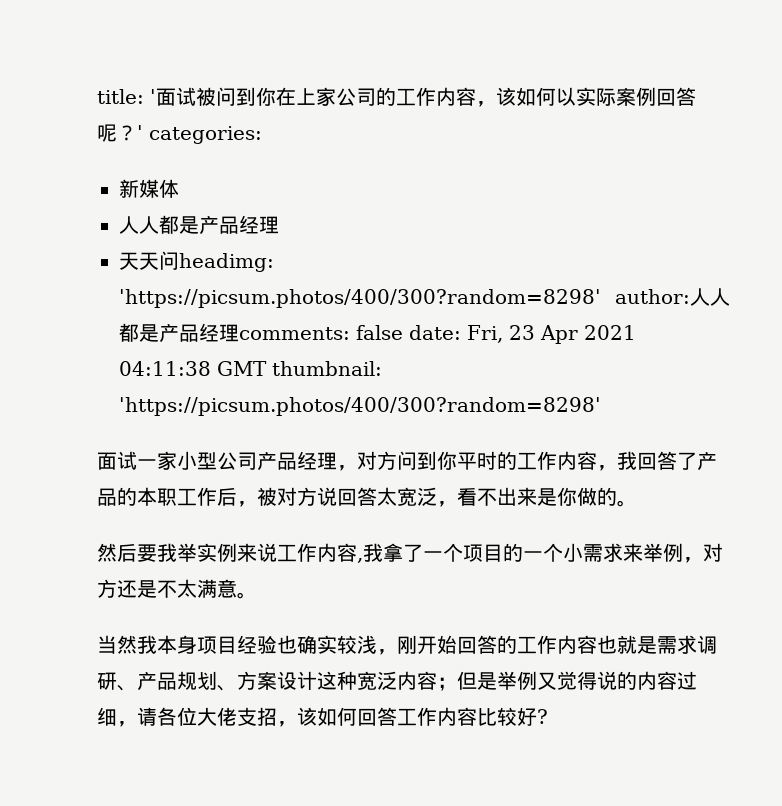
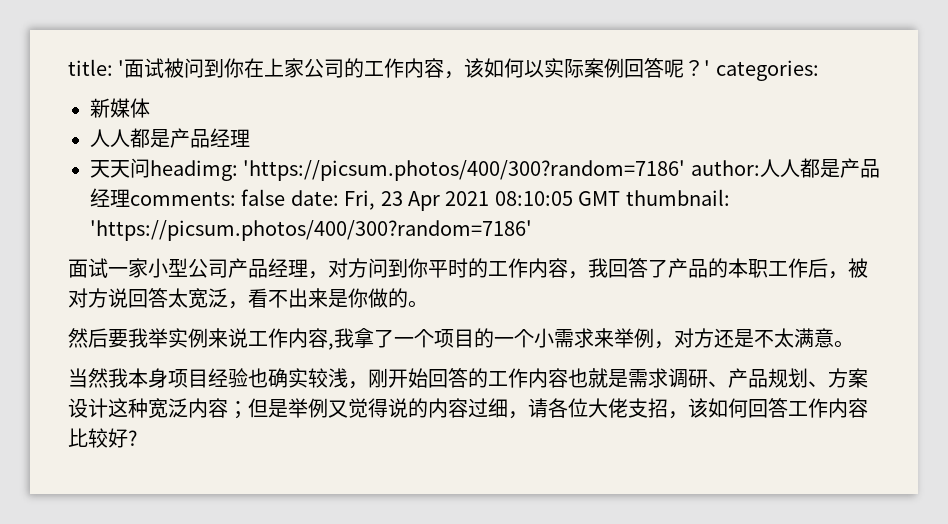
- 天天问headimg: 'https://picsum.photos/400/300?random=8298' author:人人都是产品经理comments: false date: Fri, 23 Apr 2021 04:11:38 GMT thumbnail: 'https://picsum.photos/400/300?random=8298'
+ 天天问headimg: 'https://picsum.photos/400/300?random=7186' author:人人都是产品经理comments: false date: Fri, 23 Apr 2021 08:10:05 GMT thumbnail: 'https://picsum.photos/400/300?random=7186'

